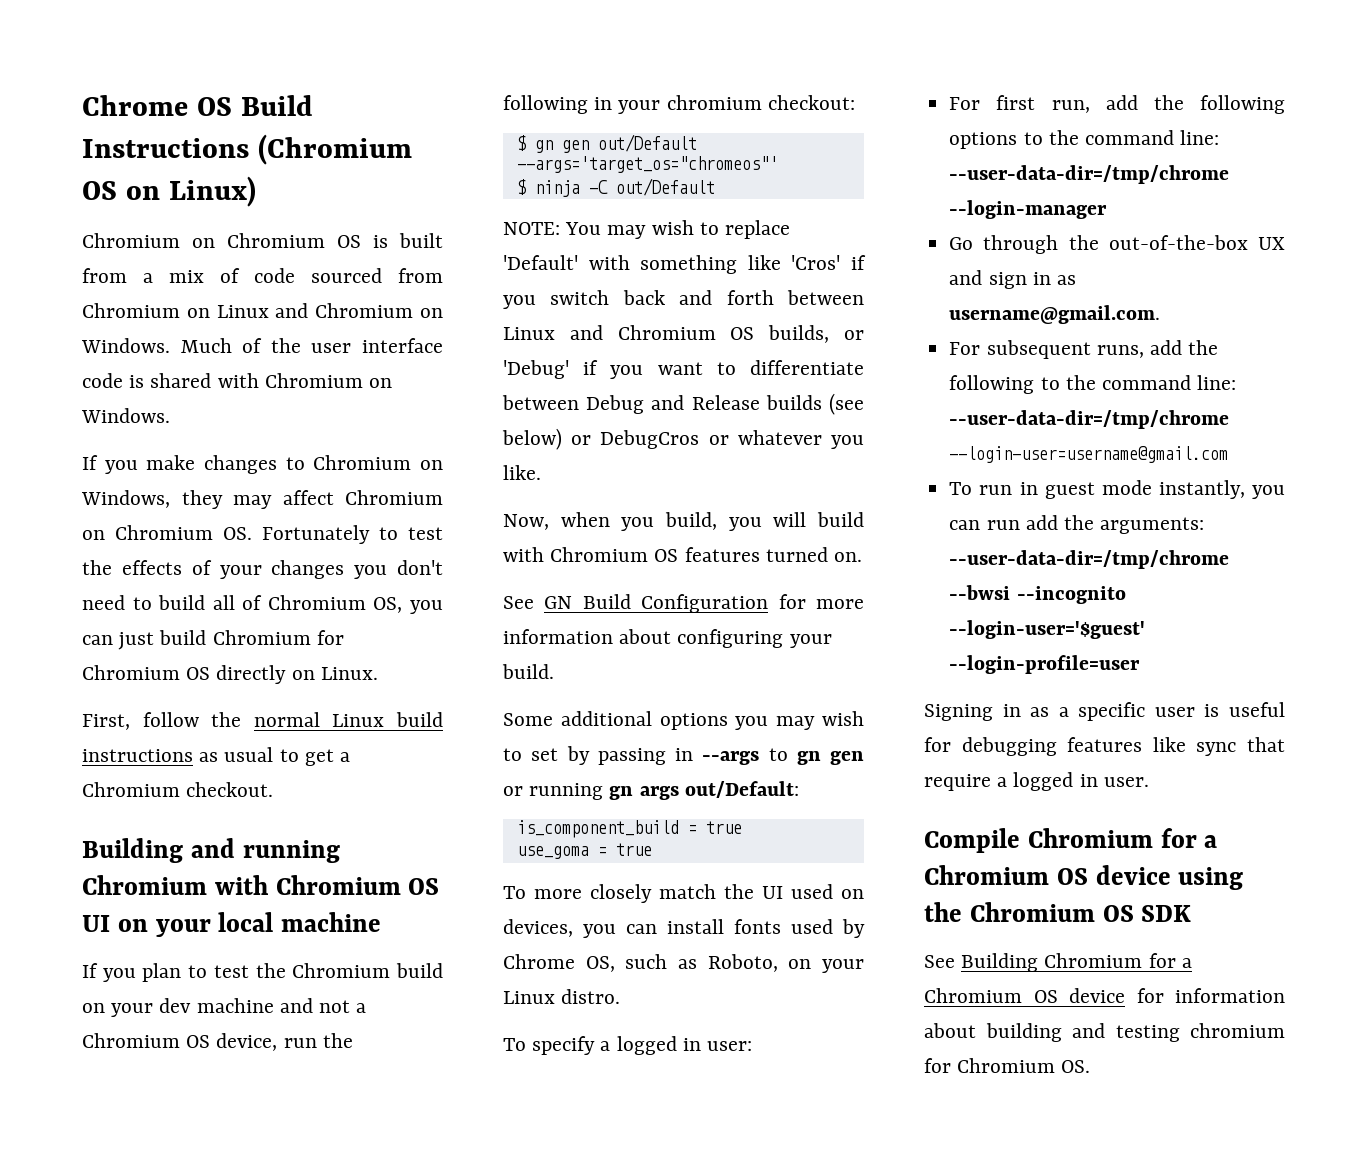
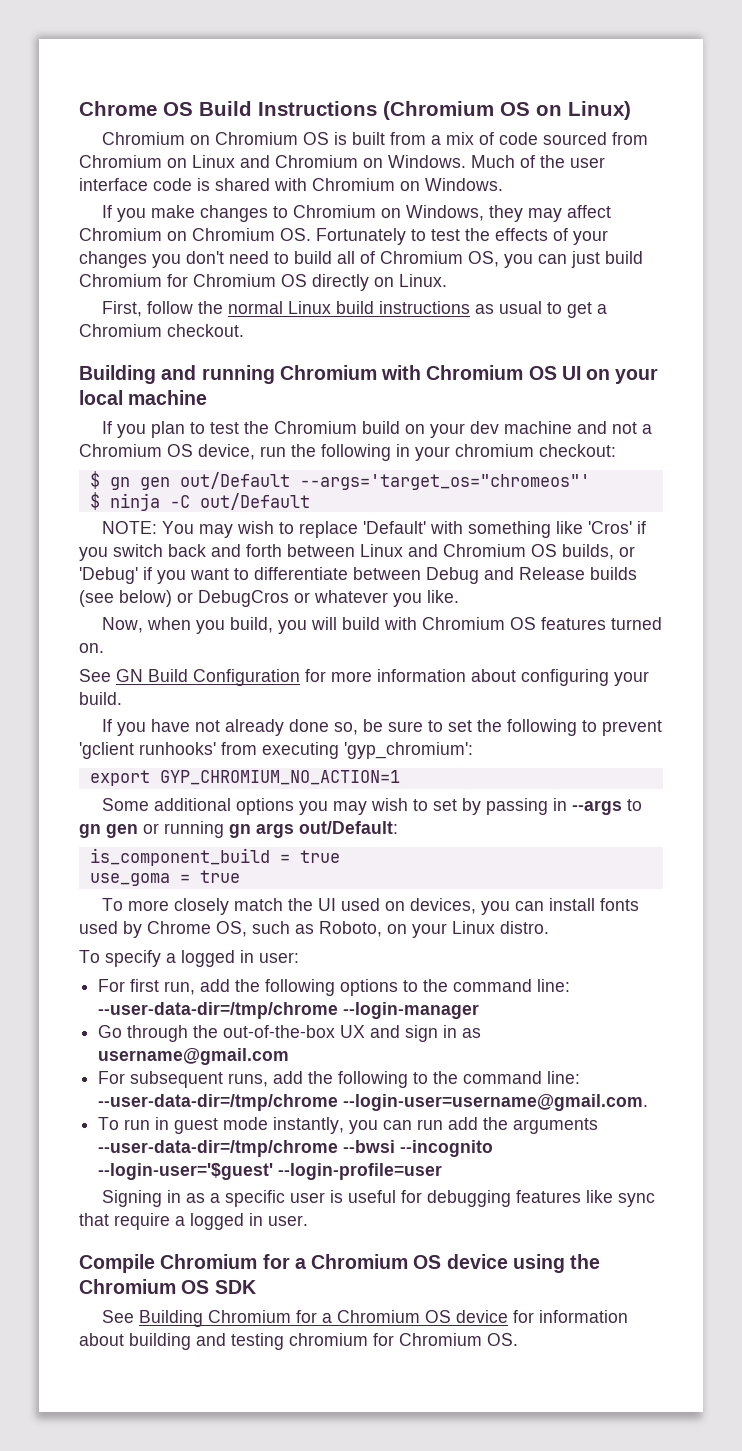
+ If you have not already done so, be sure to set the following to prevent 'gclient runhooks' from executing 'gyp_chromium':
+ export GYP_CHROMIUM_NO_ACTION=1
- Go through the out-of-the-box UX and sign in as username@gmail.com.
+ Go through the out-of-the-box UX and sign in as username@gmail.com
- For subsequent runs, add the following to the command line: --user-data-dir=/tmp/chrome --login-user=username@gmail.com
+ For subsequent runs, add the following to the command line: --user-data-dir=/tmp/chrome --login-user=username@gmail.com.
- To run in guest mode instantly, you can run add the arguments: --user-data-dir=/tmp/chrome --bwsi --incognito --login-user='$guest' --login-profile=user
+ To run in guest mode instantly, you can run add the arguments --user-data-dir=/tmp/chrome --bwsi --incognito --login-user='$guest' --login-profile=user

